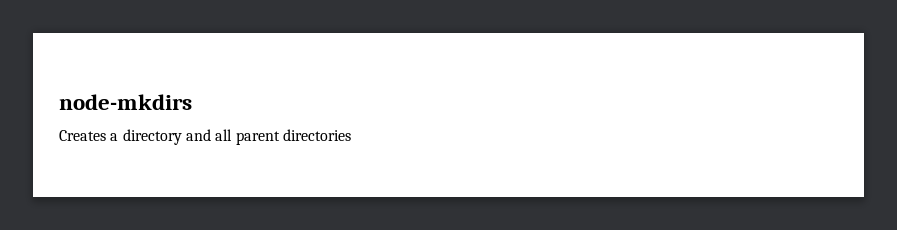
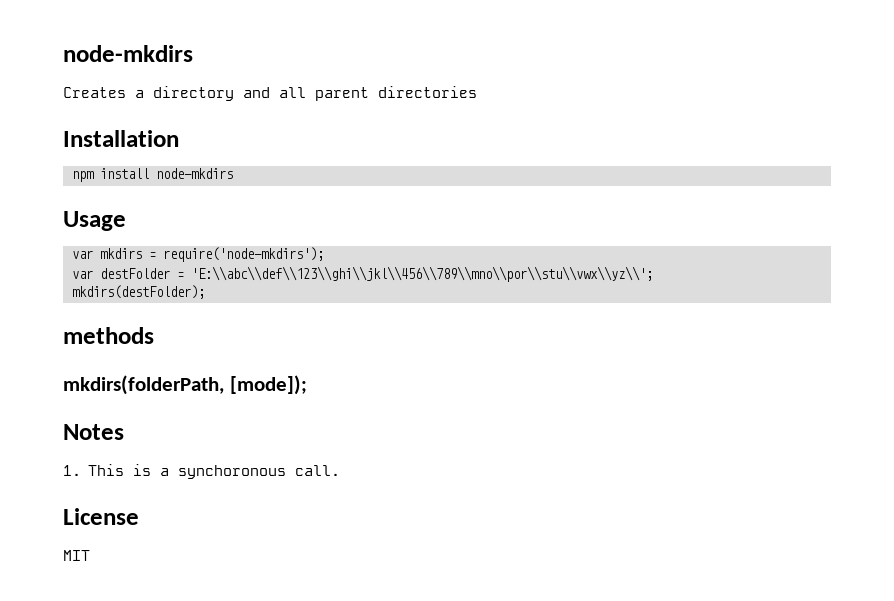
+ Installation
+ npm install node-mkdirs
+ Usage
+ var mkdirs = require('node-mkdirs');
+ var destFolder = 'E:\\abc\\def\\123\\ghi\\jkl\\456\\789\\mno\\por\\stu\\vwx\\yz\\';
+ mkdirs(destFolder);
+ methods
+ mkdirs(folderPath, [mode]);
+ Notes
+ 1. This is a synchoronous call.
+ License
+ MIT

